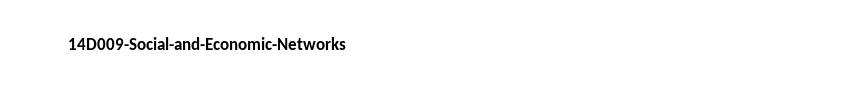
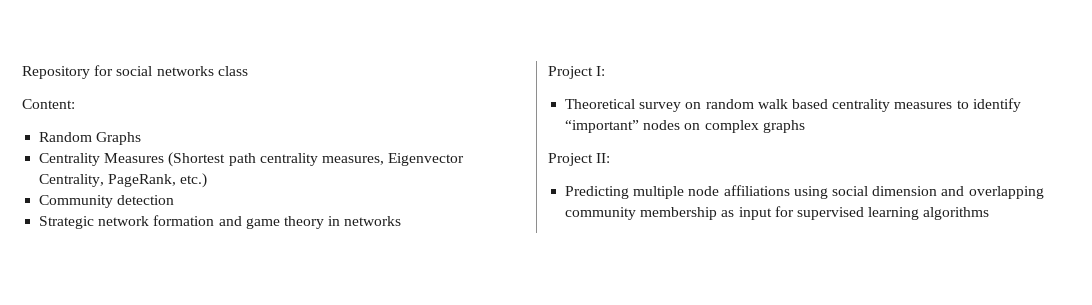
- 14D009-Social-and-Economic-Networks
+ Repository for social networks class
+ Content:
+ Random Graphs
+ Centrality Measures (Shortest path centrality measures, Eigenvector Centrality, PageRank, etc.)
+ Community detection
+ Strategic network formation and game theory in networks
+ Project I:
+ Theoretical survey on random walk based centrality measures to identify “important” nodes on complex graphs
+ Project II:
+ Predicting multiple node affiliations using social dimension and overlapping community membership as input for supervised learning algorithms

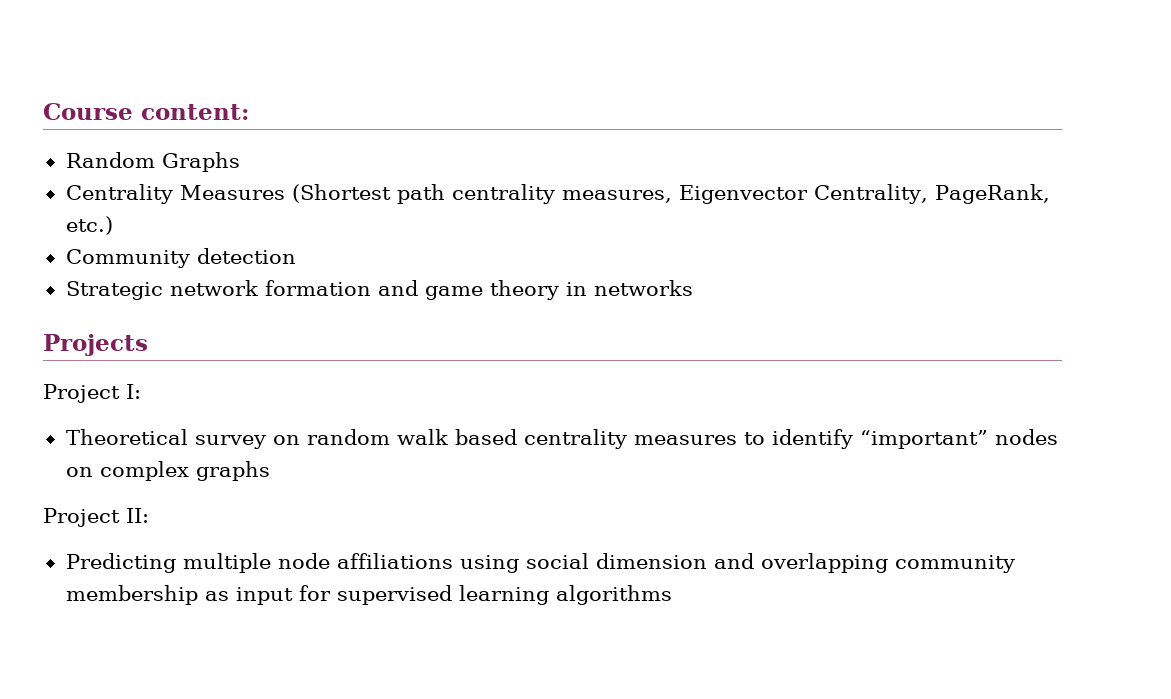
- Repository for social networks class
- Content:
+ Course content:
+ Projects

